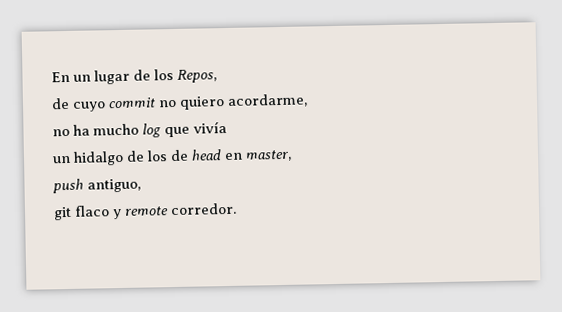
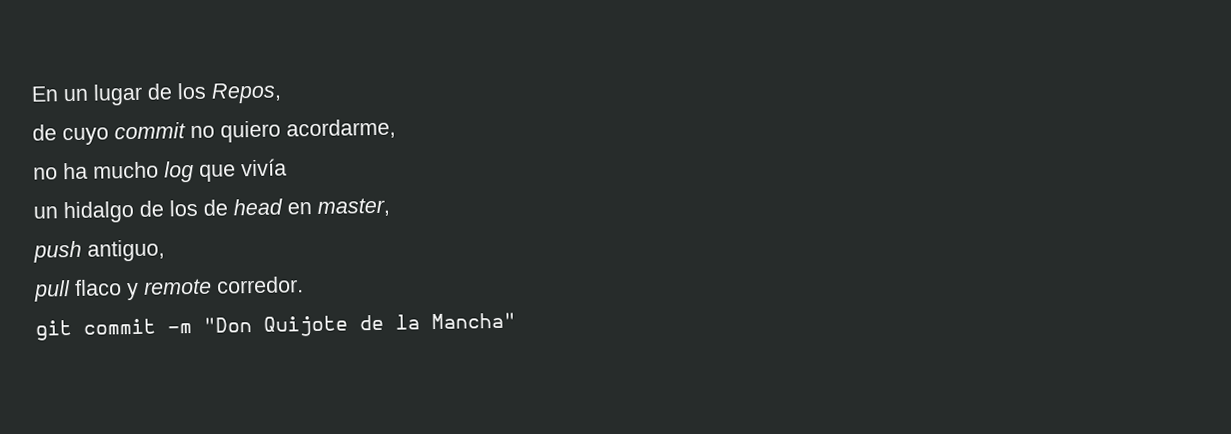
- git flaco y remote corredor.
+ pull flaco y remote corredor.
+ git commit -m "Don Quijote de la Mancha"

